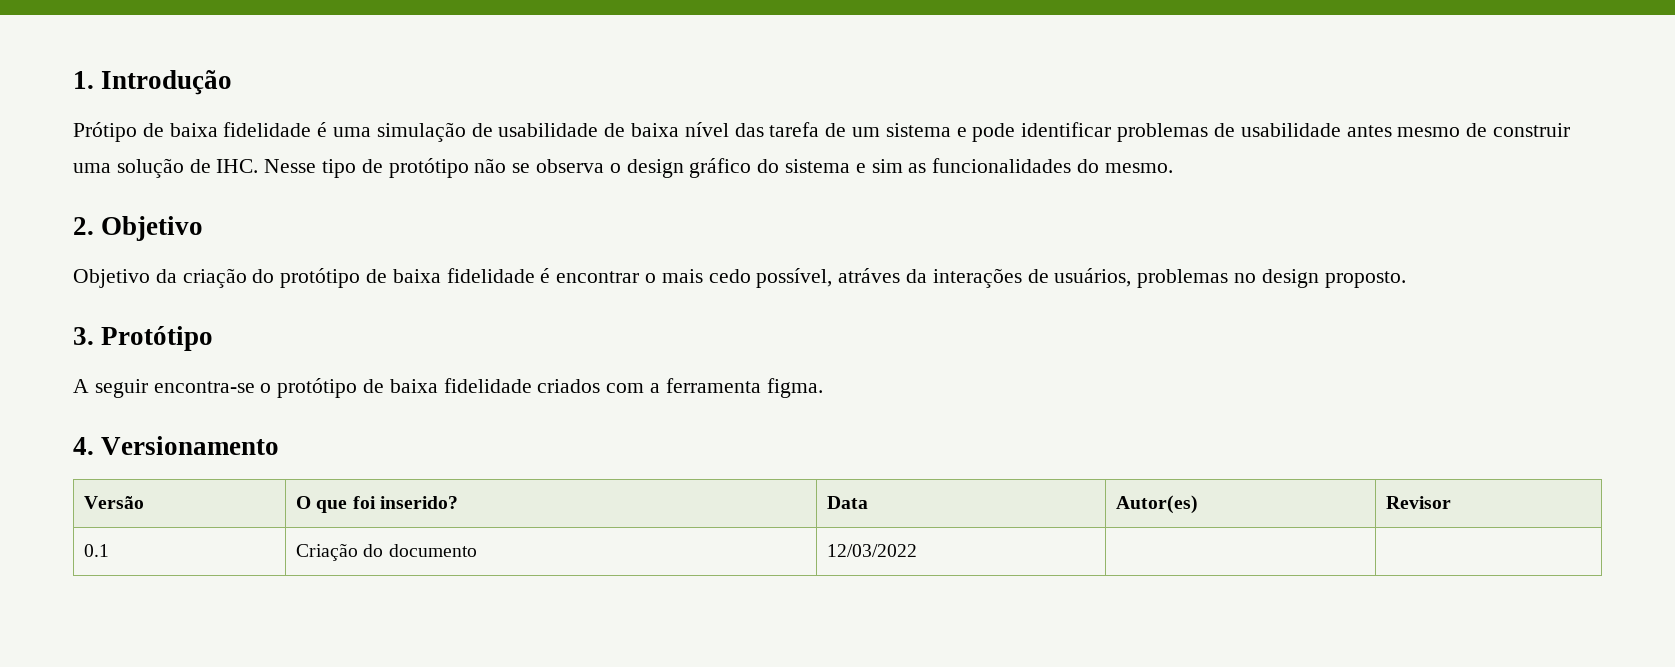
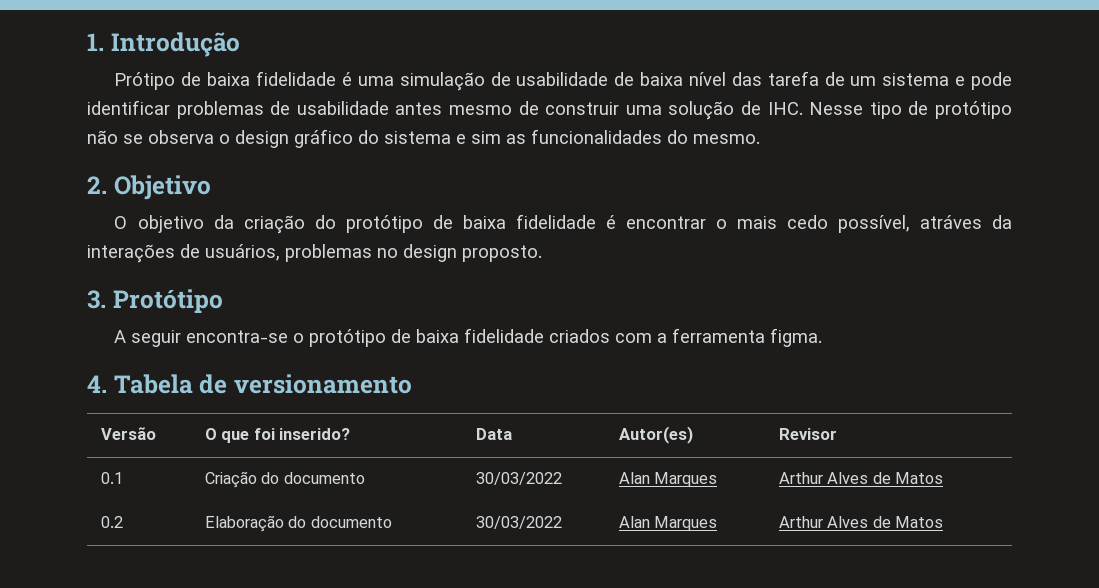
- Objetivo da criação do protótipo de baixa fidelidade é encontrar o mais cedo possível, atráves da interações de usuários, problemas no design proposto.
+ O objetivo da criação do protótipo de baixa fidelidade é encontrar o mais cedo possível, atráves da interações de usuários, problemas no design proposto.
- 4. Versionamento
+ 4. Tabela de versionamento
- 0.1 | Criação do documento | 12/03/2022 | |
+ 0.1 | Criação do documento | 30/03/2022 | Alan Marques | Arthur Alves de Matos
+ 0.2 | Elaboração do documento | 30/03/2022 | Alan Marques | Arthur Alves de Matos

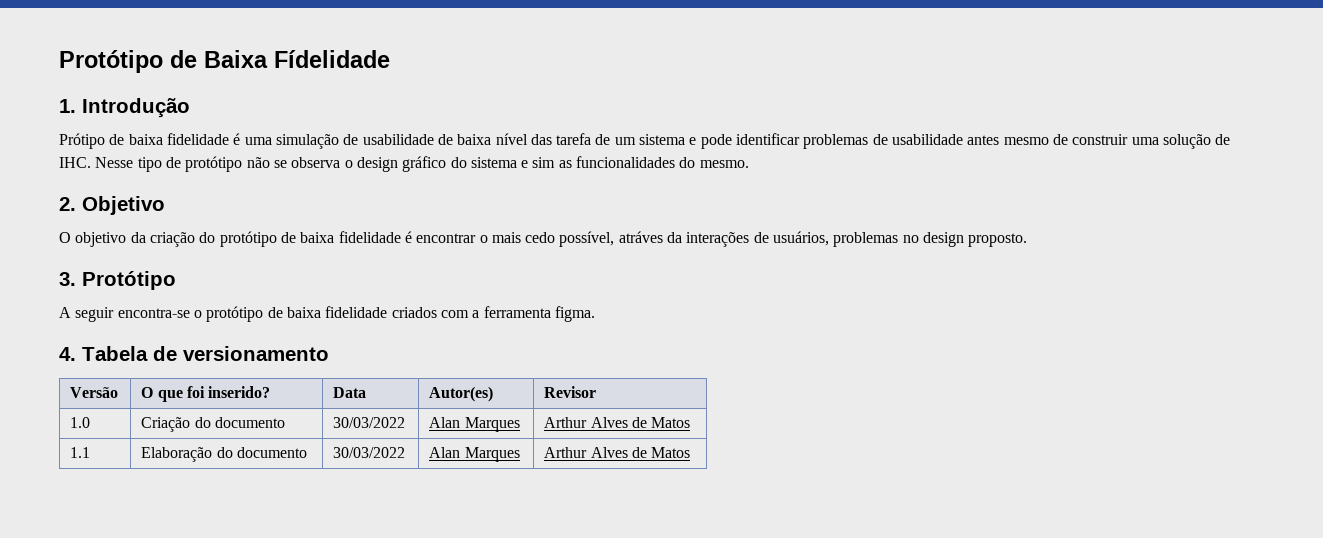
+ Protótipo de Baixa Fídelidade
- 0.1 | Criação do documento | 30/03/2022 | Alan Marques | Arthur Alves de Matos
+ 1.0 | Criação do documento | 30/03/2022 | Alan Marques | Arthur Alves de Matos
- 0.2 | Elaboração do documento | 30/03/2022 | Alan Marques | Arthur Alves de Matos
+ 1.1 | Elaboração do documento | 30/03/2022 | Alan Marques | Arthur Alves de Matos

